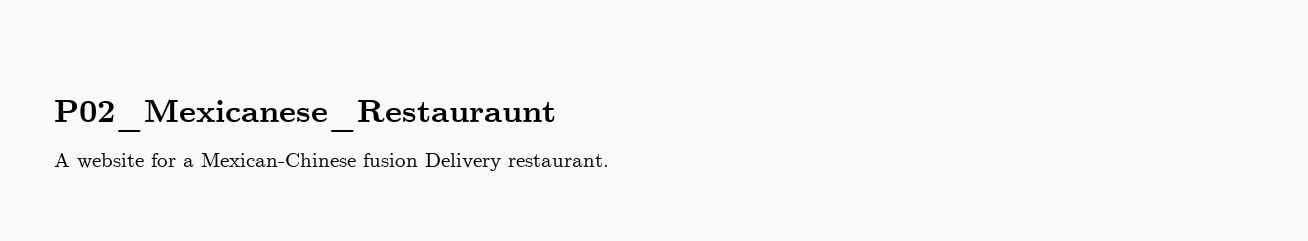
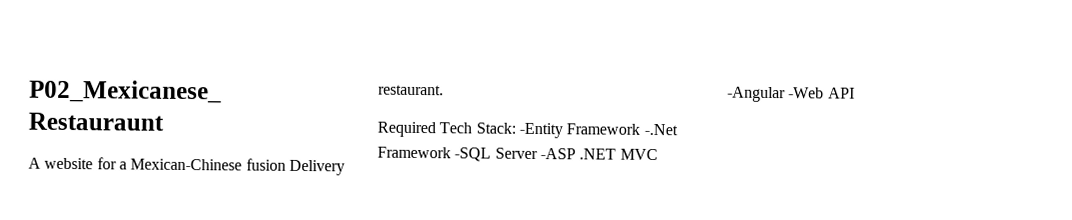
+ Required Tech Stack: -Entity Framework -.Net Framework -SQL Server -ASP .NET MVC -Angular -Web API

